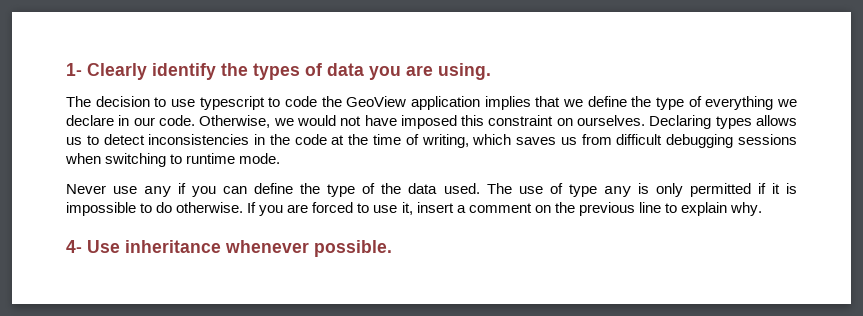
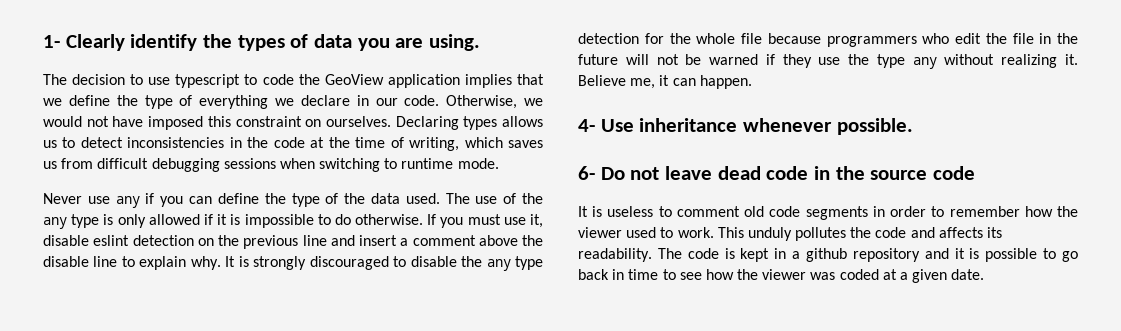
- The use of type any is only permitted if it is impossible to do otherwise.
+ The use of the any type is only allowed if it is impossible to do otherwise.
- If you are forced to use it, insert a comment on the previous line to explain why.
+ If you must use it, disable eslint detection on the previous line and insert a comment above the disable line to explain why. It is strongly discouraged to disable the any type detection for the whole file because programmers who edit the file in the future will not be warned if they use the type any without realizing it. Believe me, it can happen.
+ 6- Do not leave dead code in the source code
+ It is useless to comment old code segments in order to remember how the viewer used to work. This unduly pollutes the code and affects its readability. The code is kept in a github repository and it is possible to go back in time to see how the viewer was coded at a given date.

